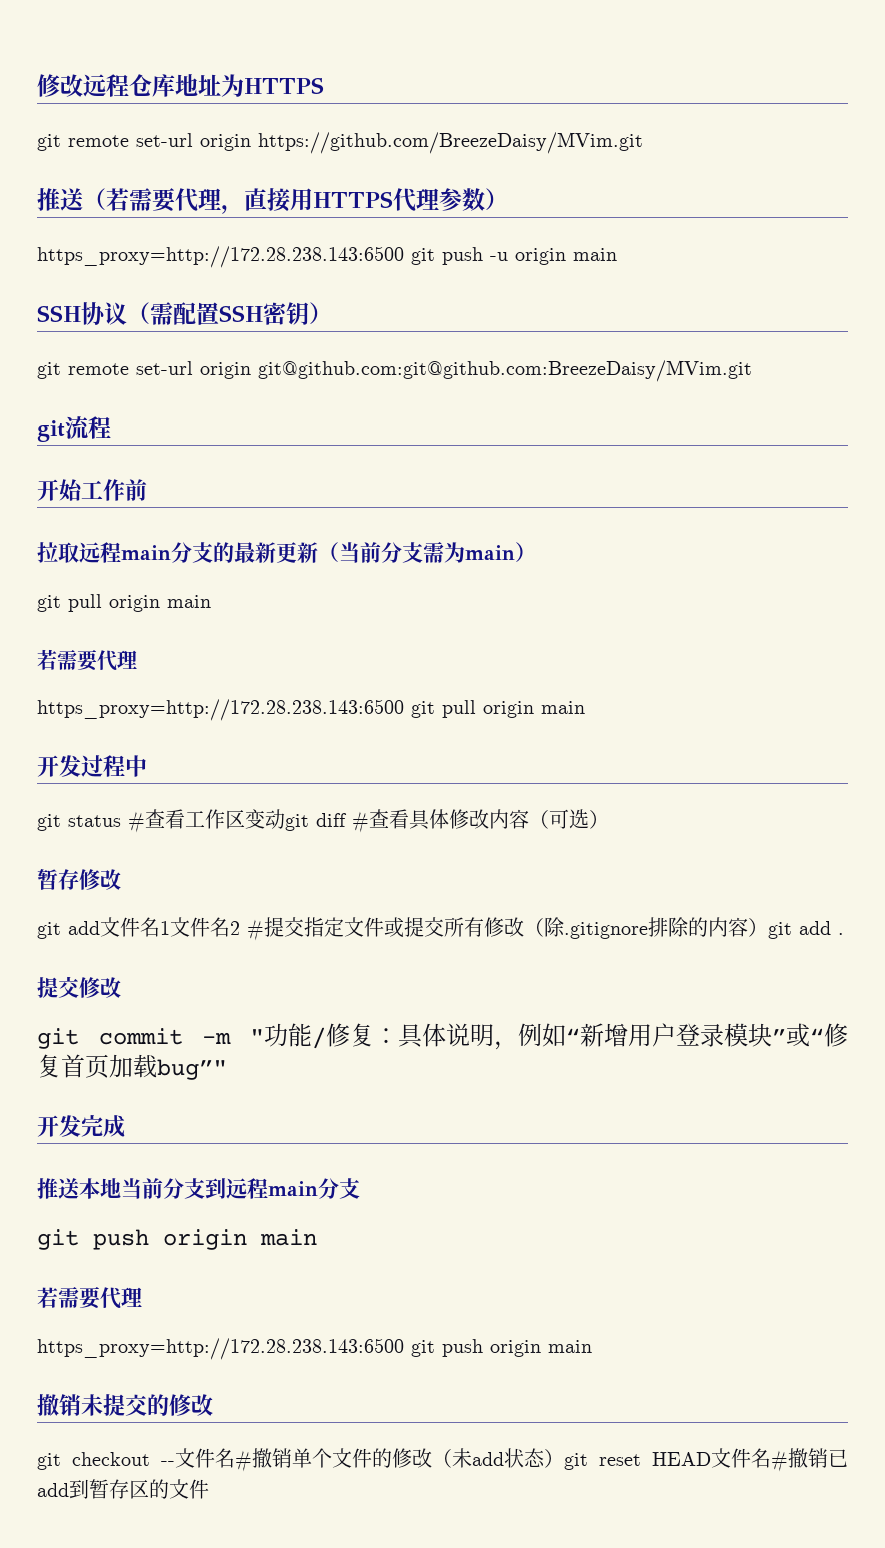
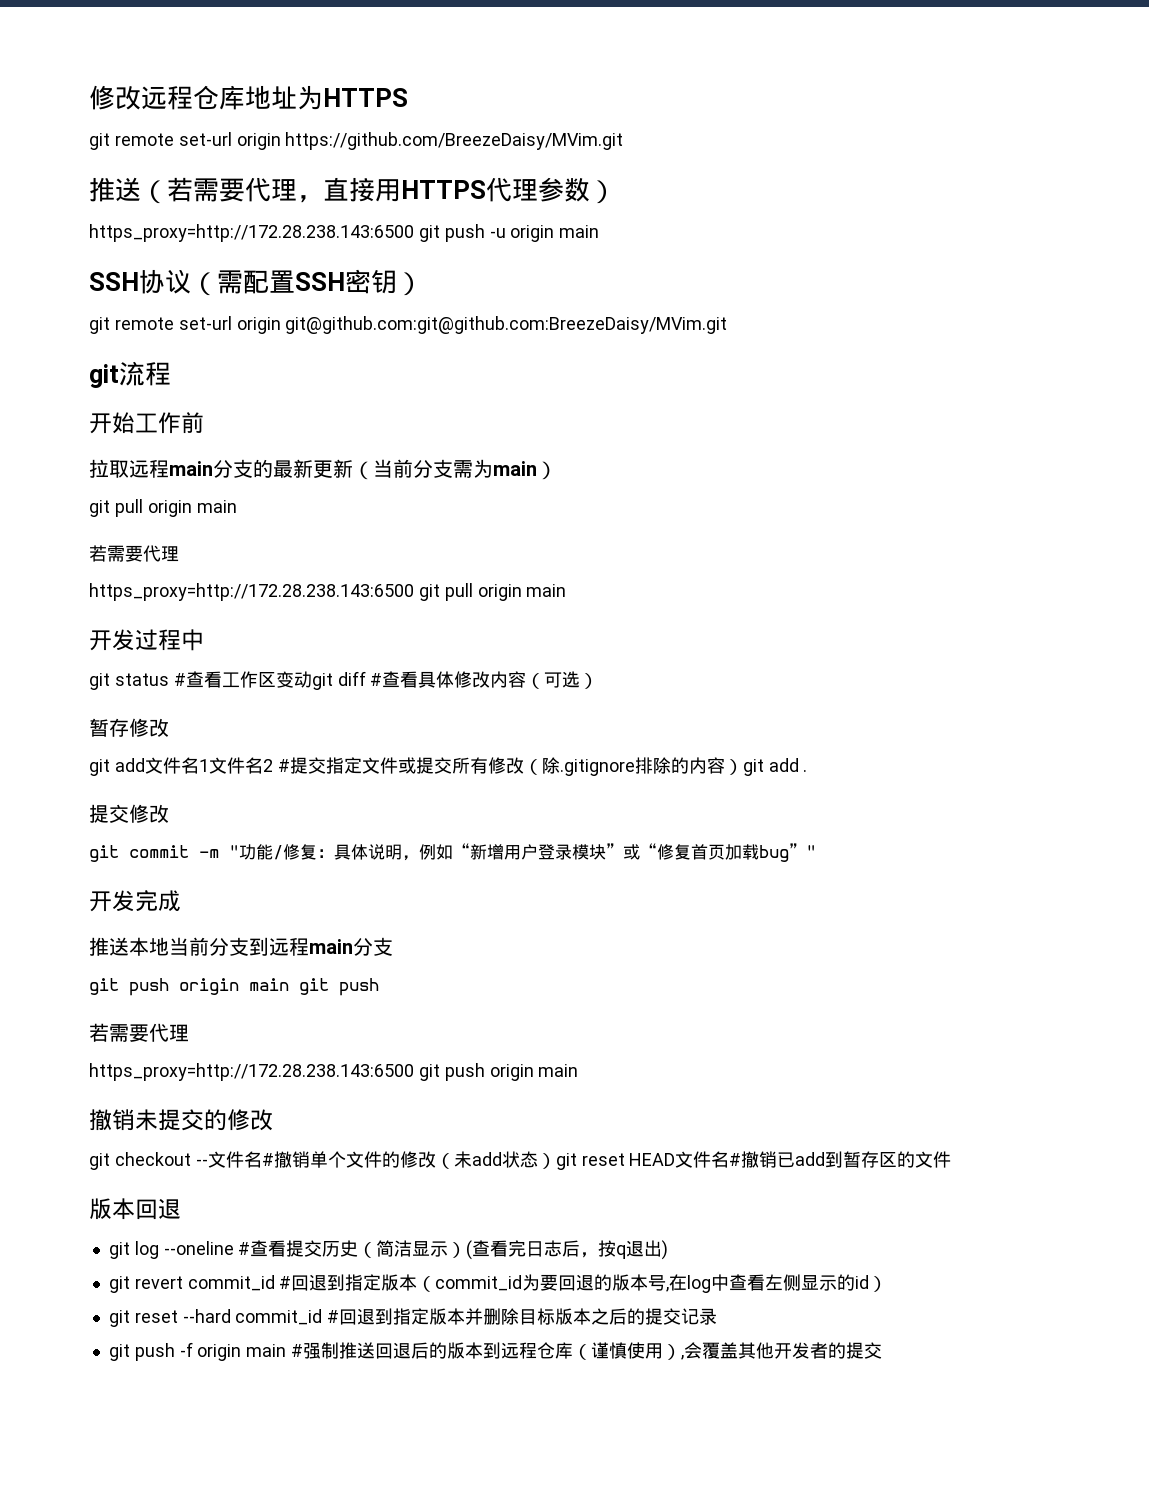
  推送本地当前分支到远程main分支
- git push origin main
+ git push origin main git push
+ 版本回退
+ git log --oneline #查看提交历史（简洁显示）(查看完日志后，按q退出)
+ git revert commit_id #回退到指定版本（commit_id为要回退的版本号,在log中查看左侧显示的id）
+ git reset --hard commit_id #回退到指定版本并删除目标版本之后的提交记录
+ git push -f origin main #强制推送回退后的版本到远程仓库（谨慎使用）,会覆盖其他开发者的提交

